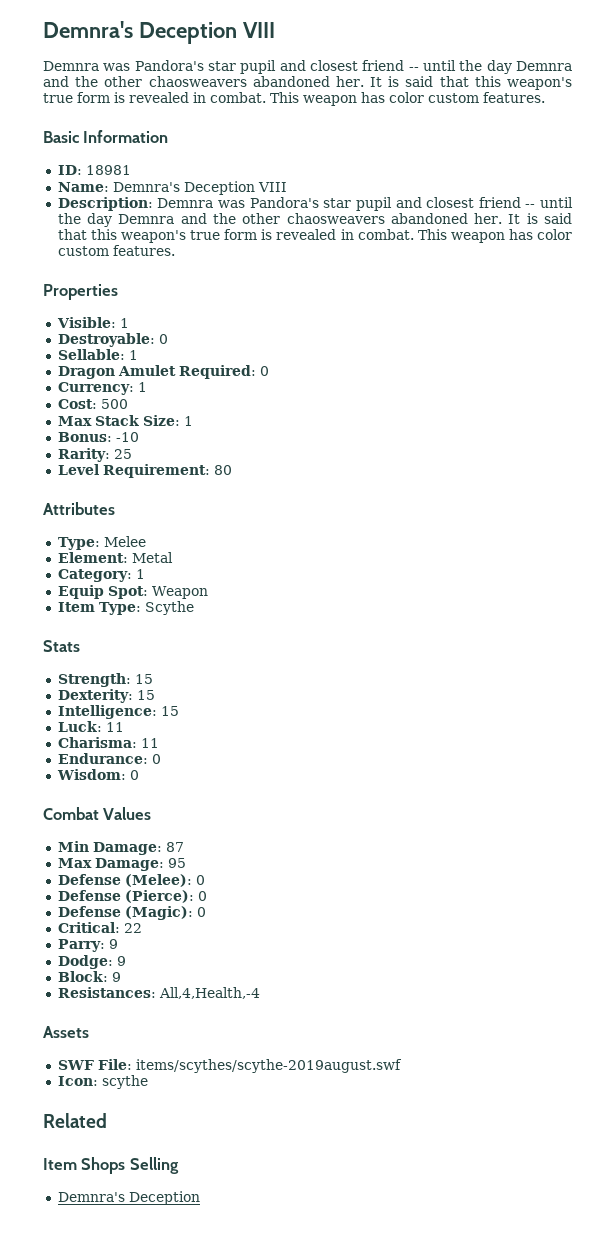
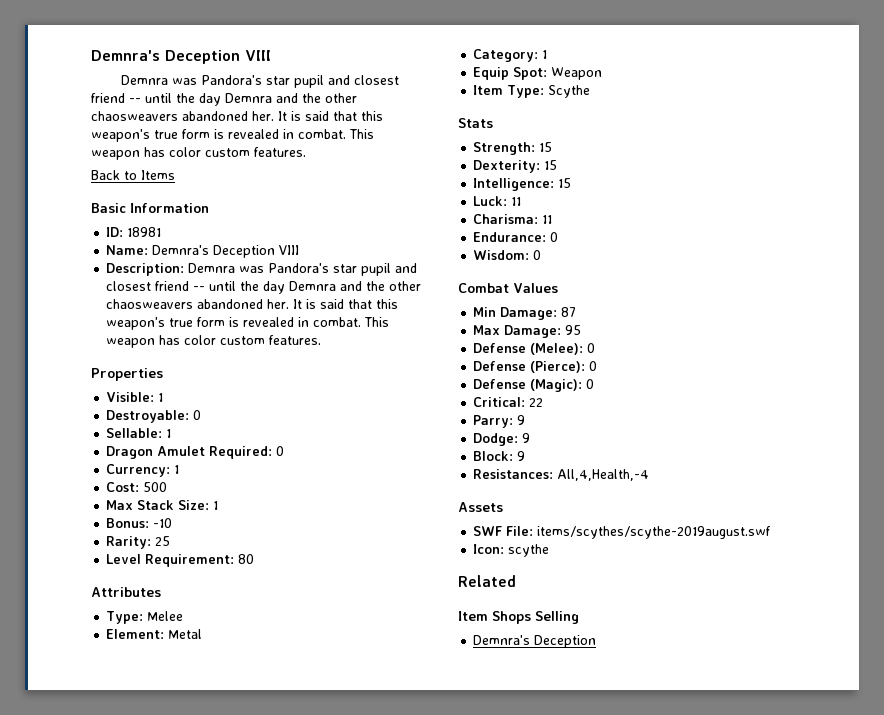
+ Back to Items

